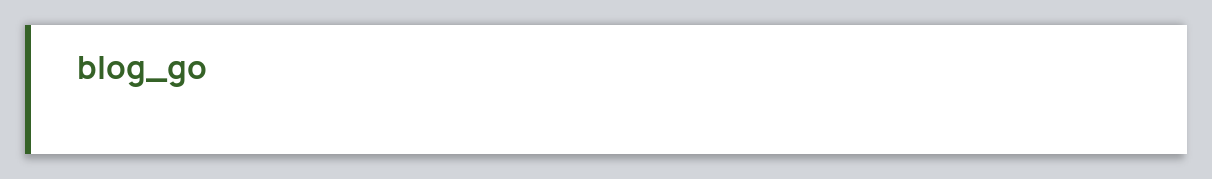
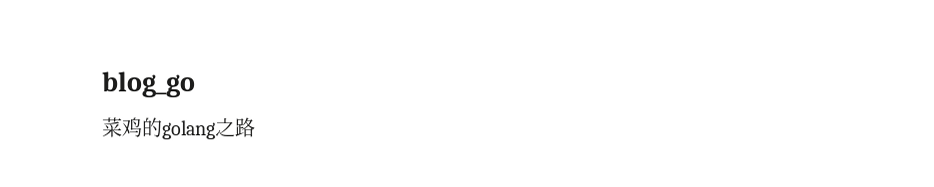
+ 菜鸡的golang之路

